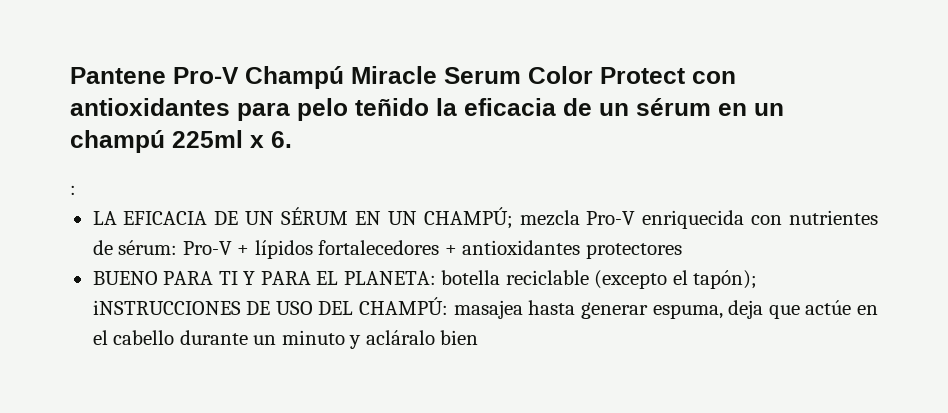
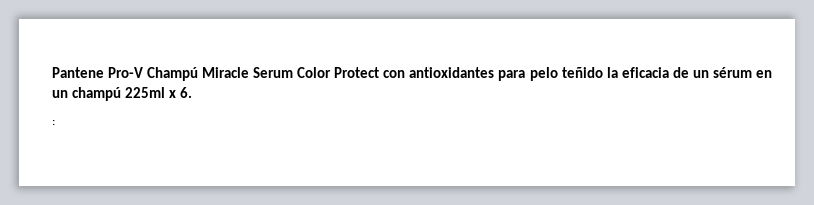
- LA EFICACIA DE UN SÉRUM EN UN CHAMPÚ; mezcla Pro-V enriquecida con nutrientes de sérum: Pro-V + lípidos fortalecedores + antioxidantes protectores
- BUENO PARA TI Y PARA EL PLANETA: botella reciclable (excepto el tapón); iNSTRUCCIONES DE USO DEL CHAMPÚ: masajea hasta generar espuma, deja que actúe en el cabello durante un minuto y acláralo bien

